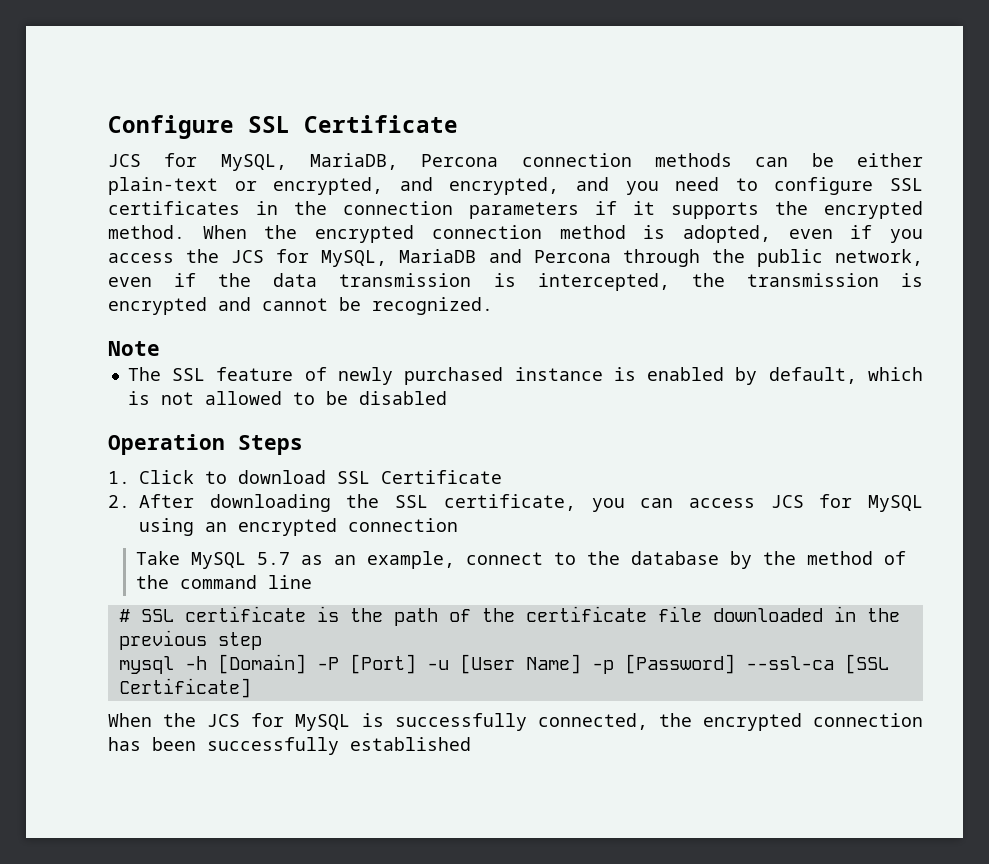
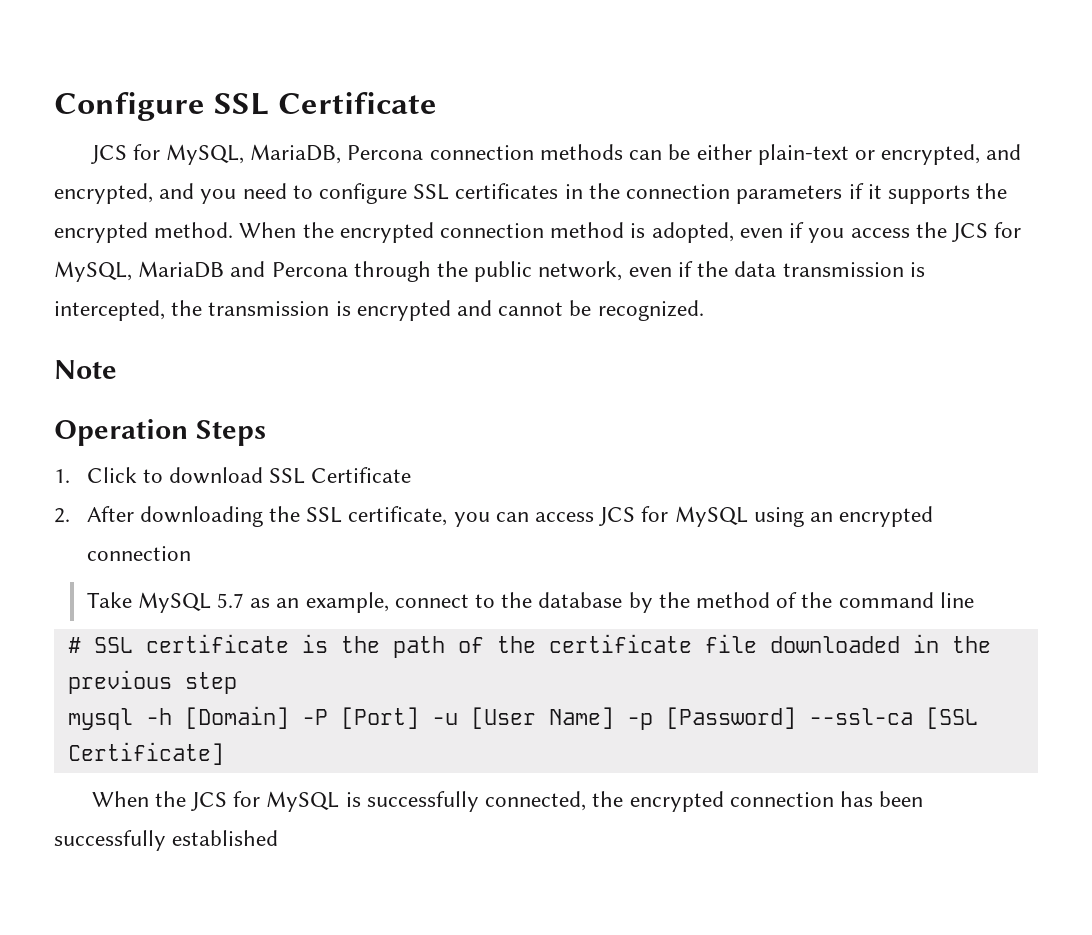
- The SSL feature of newly purchased instance is enabled by default, which is not allowed to be disabled

